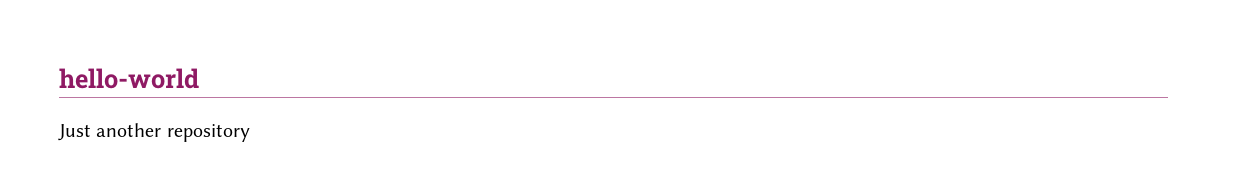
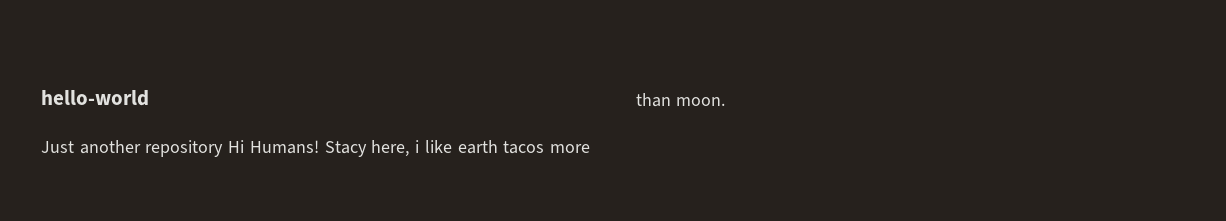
- Just another repository
+ Just another repository Hi Humans! Stacy here, i like earth tacos more than moon.

